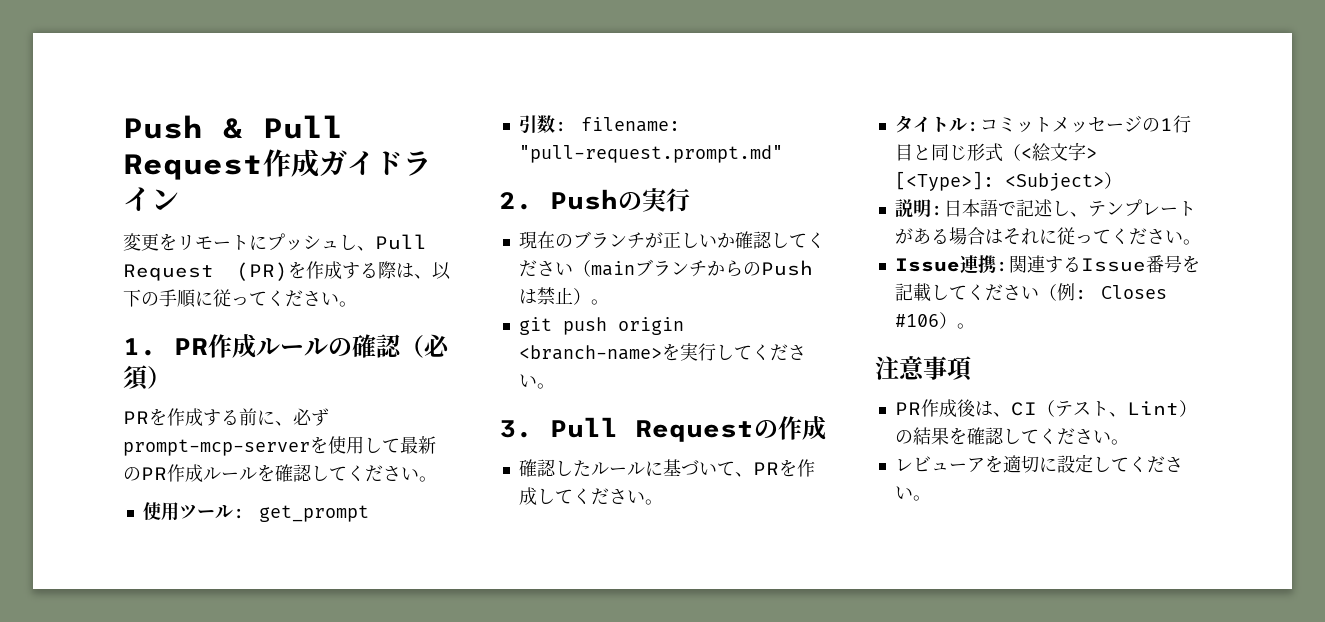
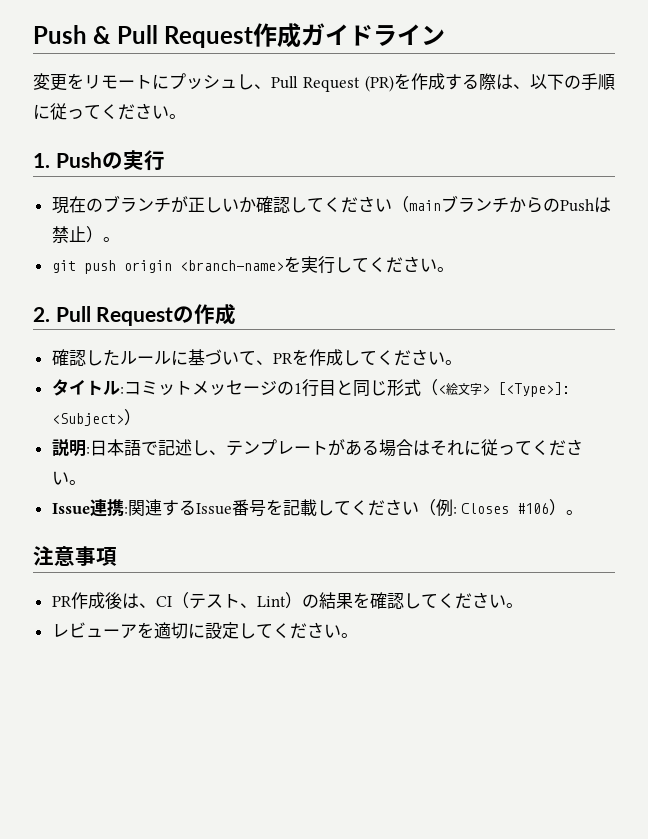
- 1. PR作成ルールの確認（必須）
- PRを作成する前に、必ずprompt-mcp-serverを使用して最新のPR作成ルールを確認してください。
- 使用ツール: get_prompt
- 引数: filename: "pull-request.prompt.md"
- 2. Pushの実行
+ 1. Pushの実行
- 3. Pull Requestの作成
+ 2. Pull Requestの作成

